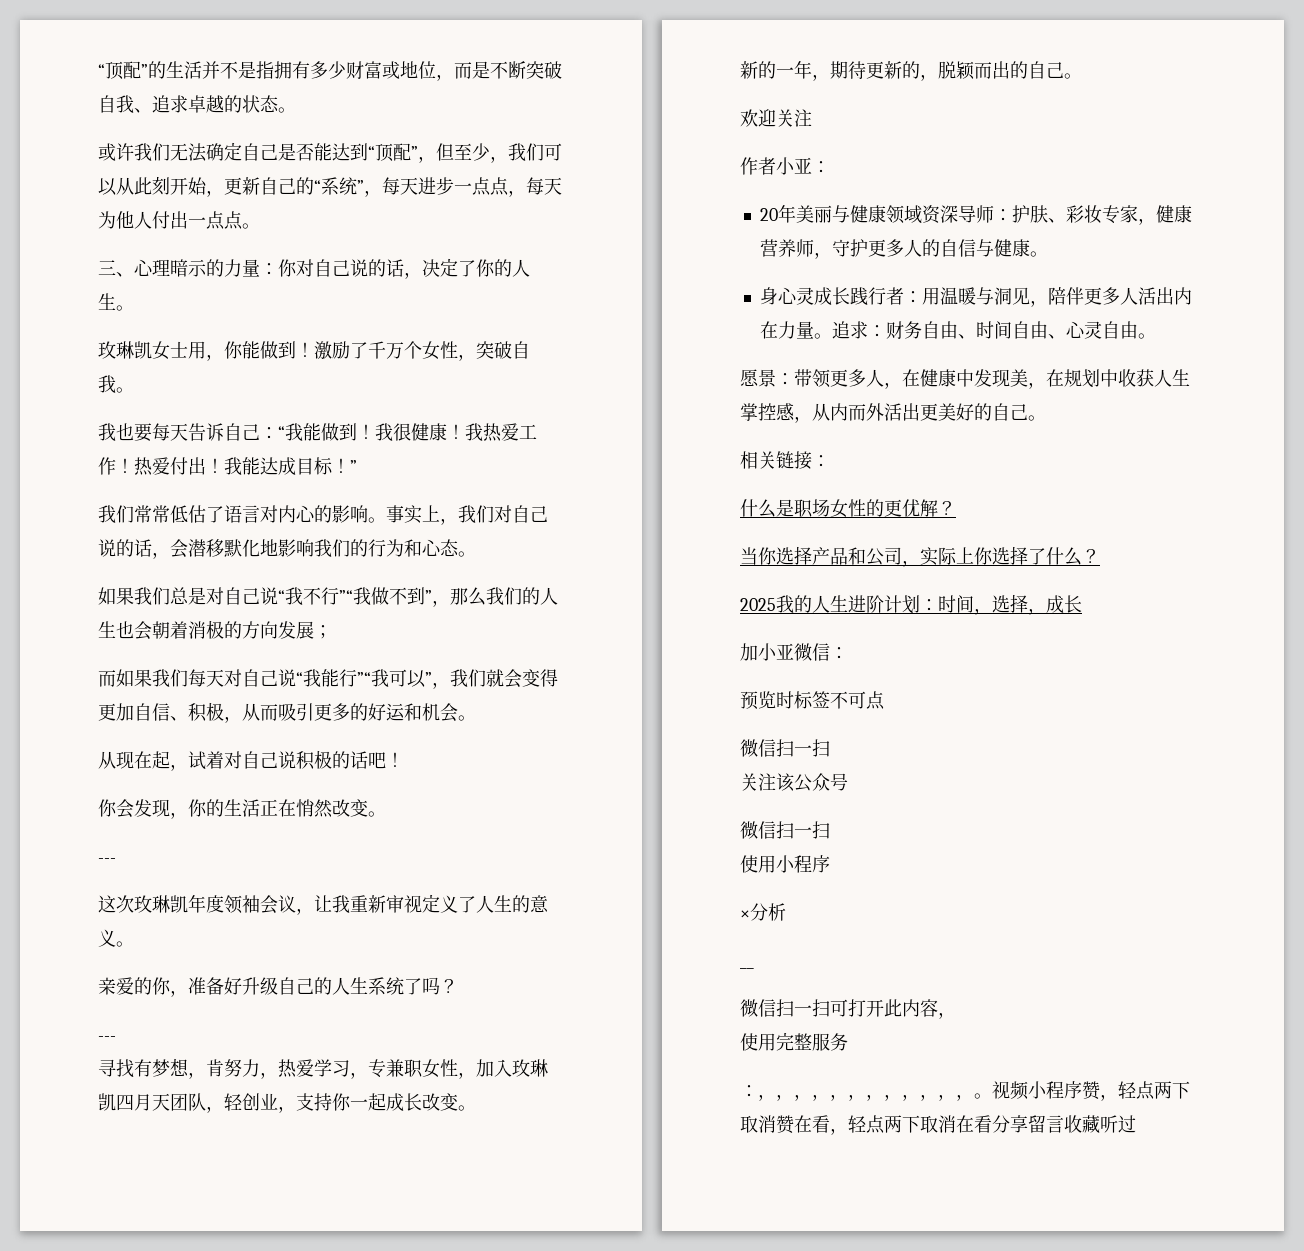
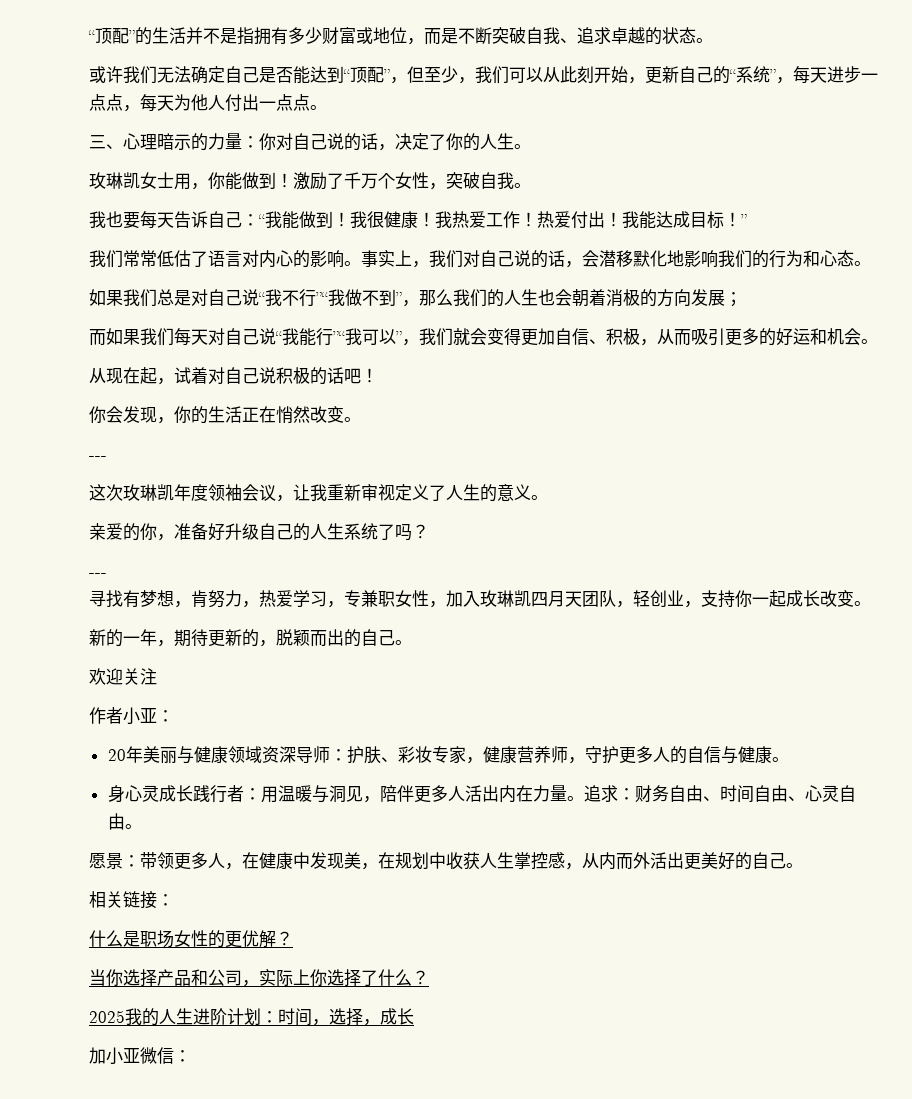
- 预览时标签不可点
- 微信扫一扫
- 关注该公众号
- 微信扫一扫
- 使用小程序
- ×分析
- __
- 微信扫一扫可打开此内容，
- 使用完整服务
- ：，，，，，，，，，，，，。视频小程序赞，轻点两下取消赞在看，轻点两下取消在看分享留言收藏听过

